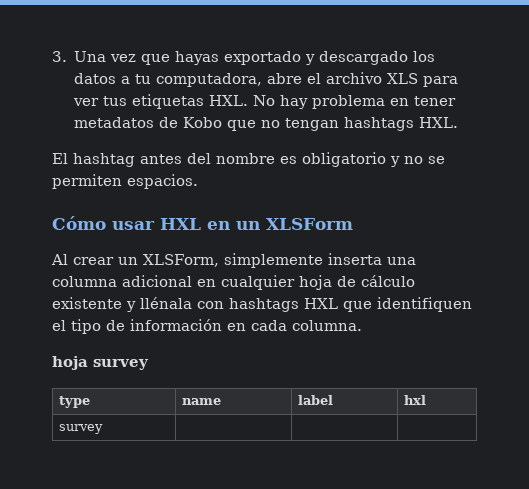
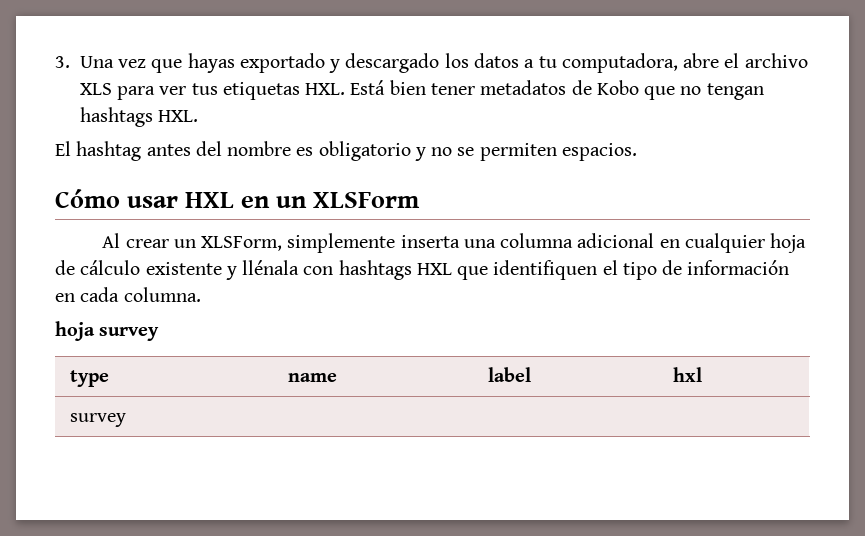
- 3. Una vez que hayas exportado y descargado los datos a tu computadora, abre el archivo XLS para ver tus etiquetas HXL. No hay problema en tener metadatos de Kobo que no tengan hashtags HXL.
+ 3. Una vez que hayas exportado y descargado los datos a tu computadora, abre el archivo XLS para ver tus etiquetas HXL. Está bien tener metadatos de Kobo que no tengan hashtags HXL.

